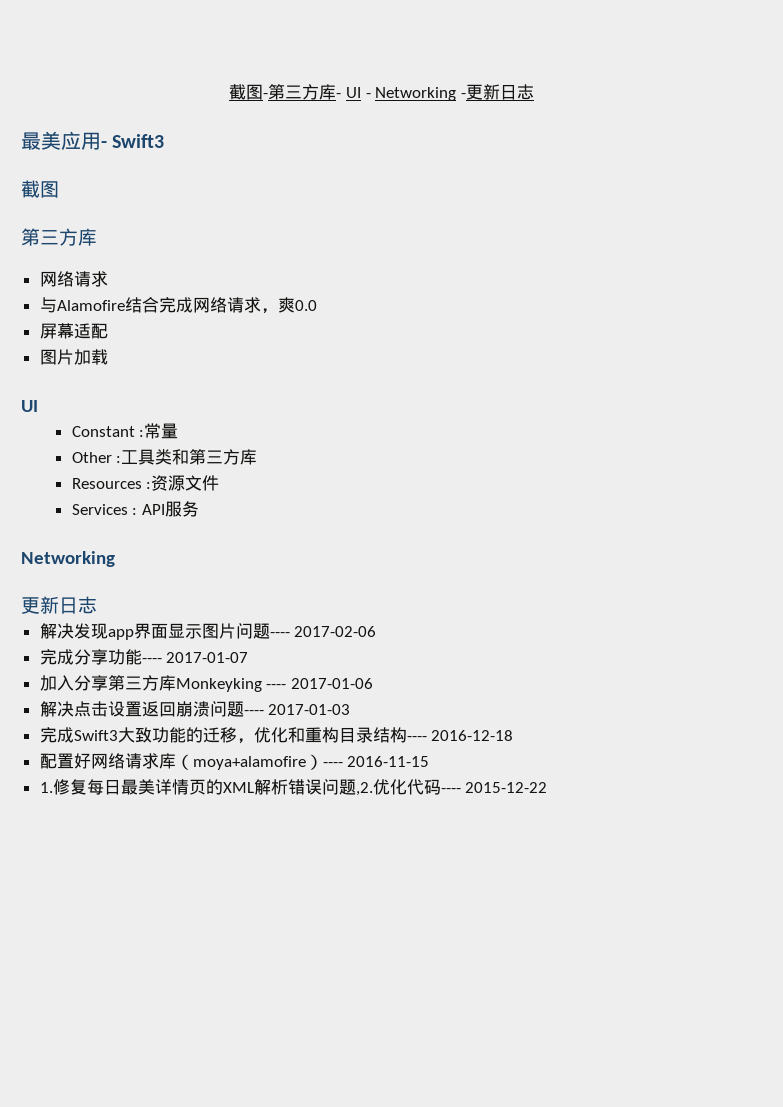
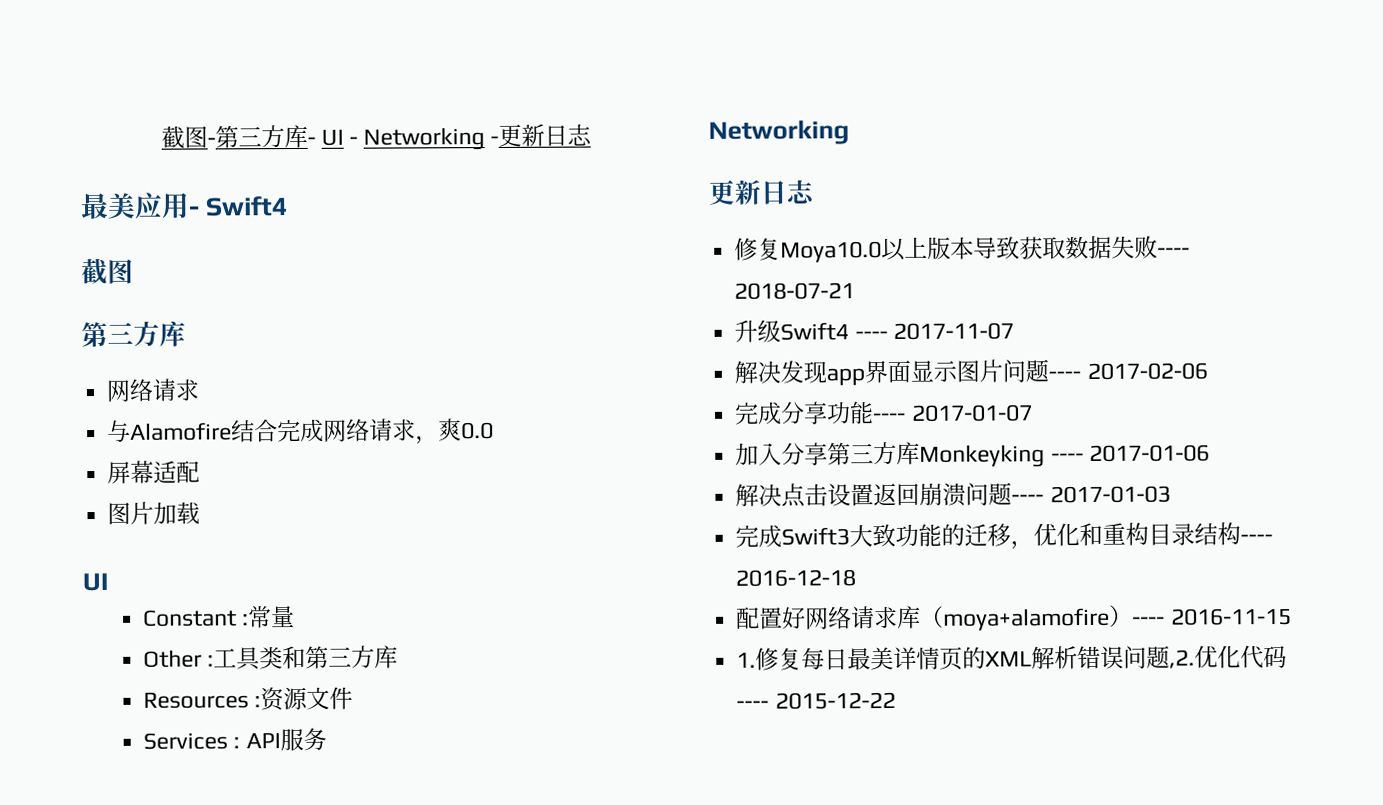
- 最美应用- Swift3
+ 最美应用- Swift4
+ 修复Moya10.0以上版本导致获取数据失败---- 2018-07-21
+ 升级Swift4 ---- 2017-11-07

